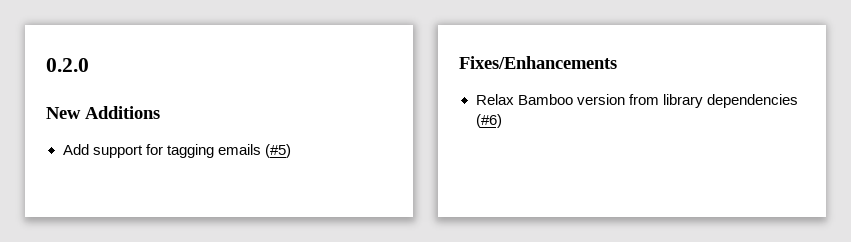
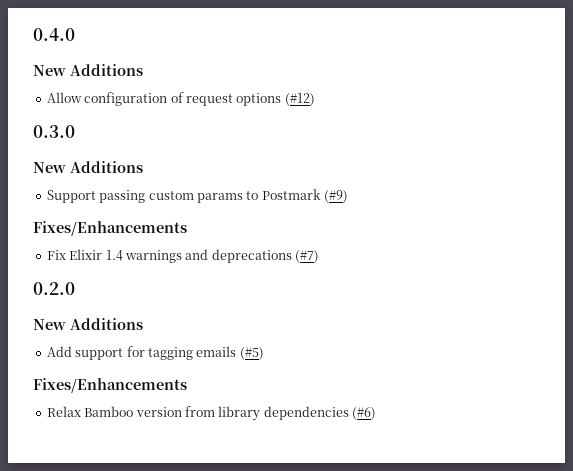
+ 0.4.0
+ New Additions
+ Allow configuration of request options (#12)
+ 0.3.0
+ New Additions
+ Support passing custom params to Postmark (#9)
+ Fixes/Enhancements
+ Fix Elixir 1.4 warnings and deprecations (#7)

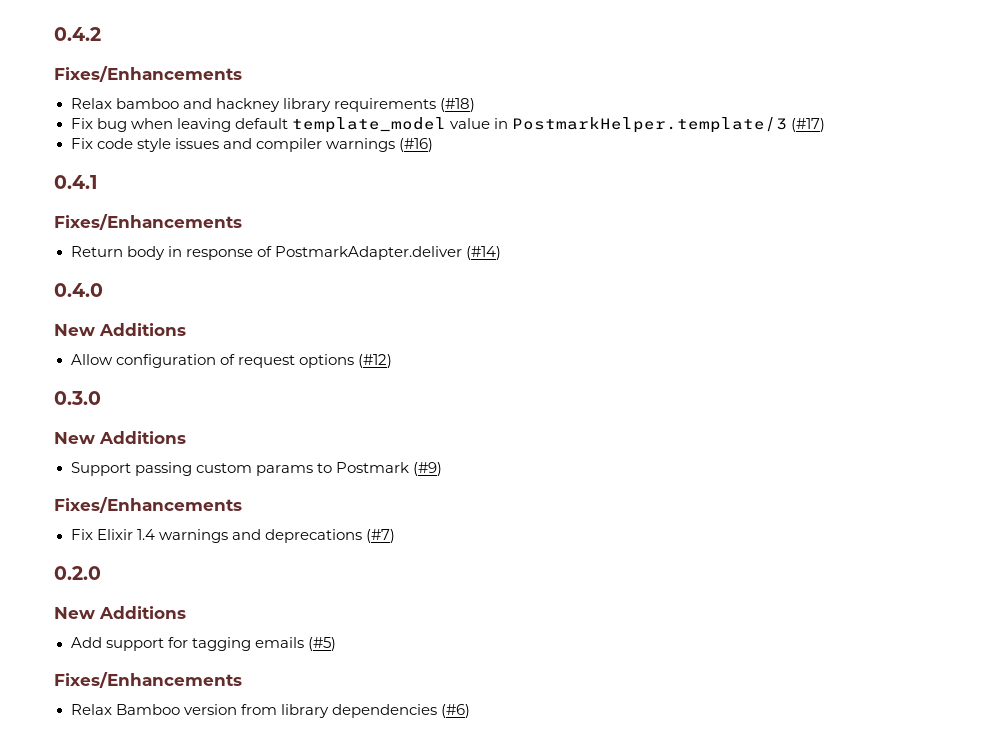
+ 0.4.2
+ Fixes/Enhancements
+ Relax bamboo and hackney library requirements (#18)
+ Fix bug when leaving default template_model value in PostmarkHelper.template/3 (#17)
+ Fix code style issues and compiler warnings (#16)
+ 0.4.1
+ Fixes/Enhancements
+ Return body in response of PostmarkAdapter.deliver (#14)

